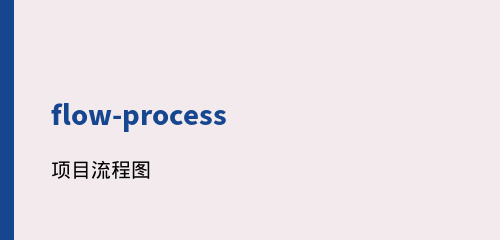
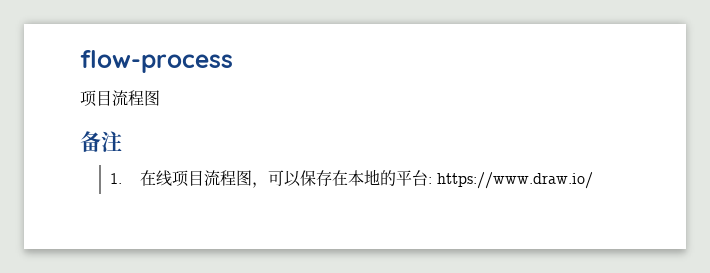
+ 备注
+ 1.在线项目流程图，可以保存在本地的平台: https://www.draw.io/

